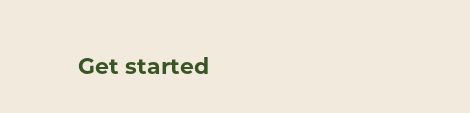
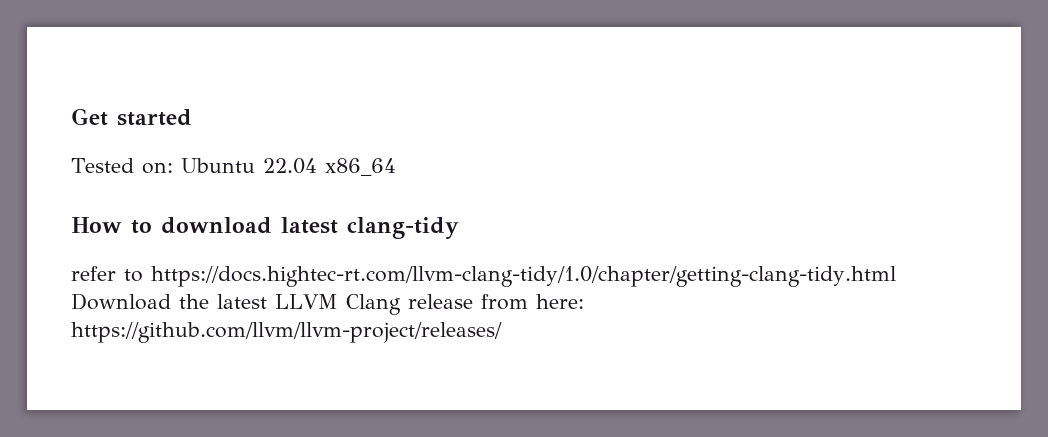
+ Tested on: Ubuntu 22.04 x86_64
+ How to download latest clang-tidy
+ refer to https://docs.hightec-rt.com/llvm-clang-tidy/1.0/chapter/getting-clang-tidy.html Download the latest LLVM Clang release from here: https://github.com/llvm/llvm-project/releases/

